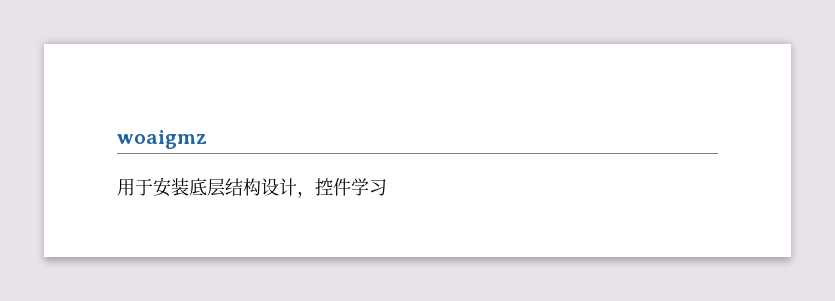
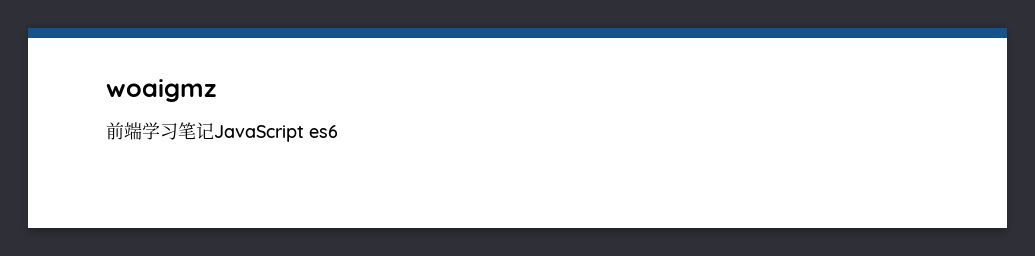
- 用于安装底层结构设计，控件学习
+ 前端学习笔记JavaScript es6

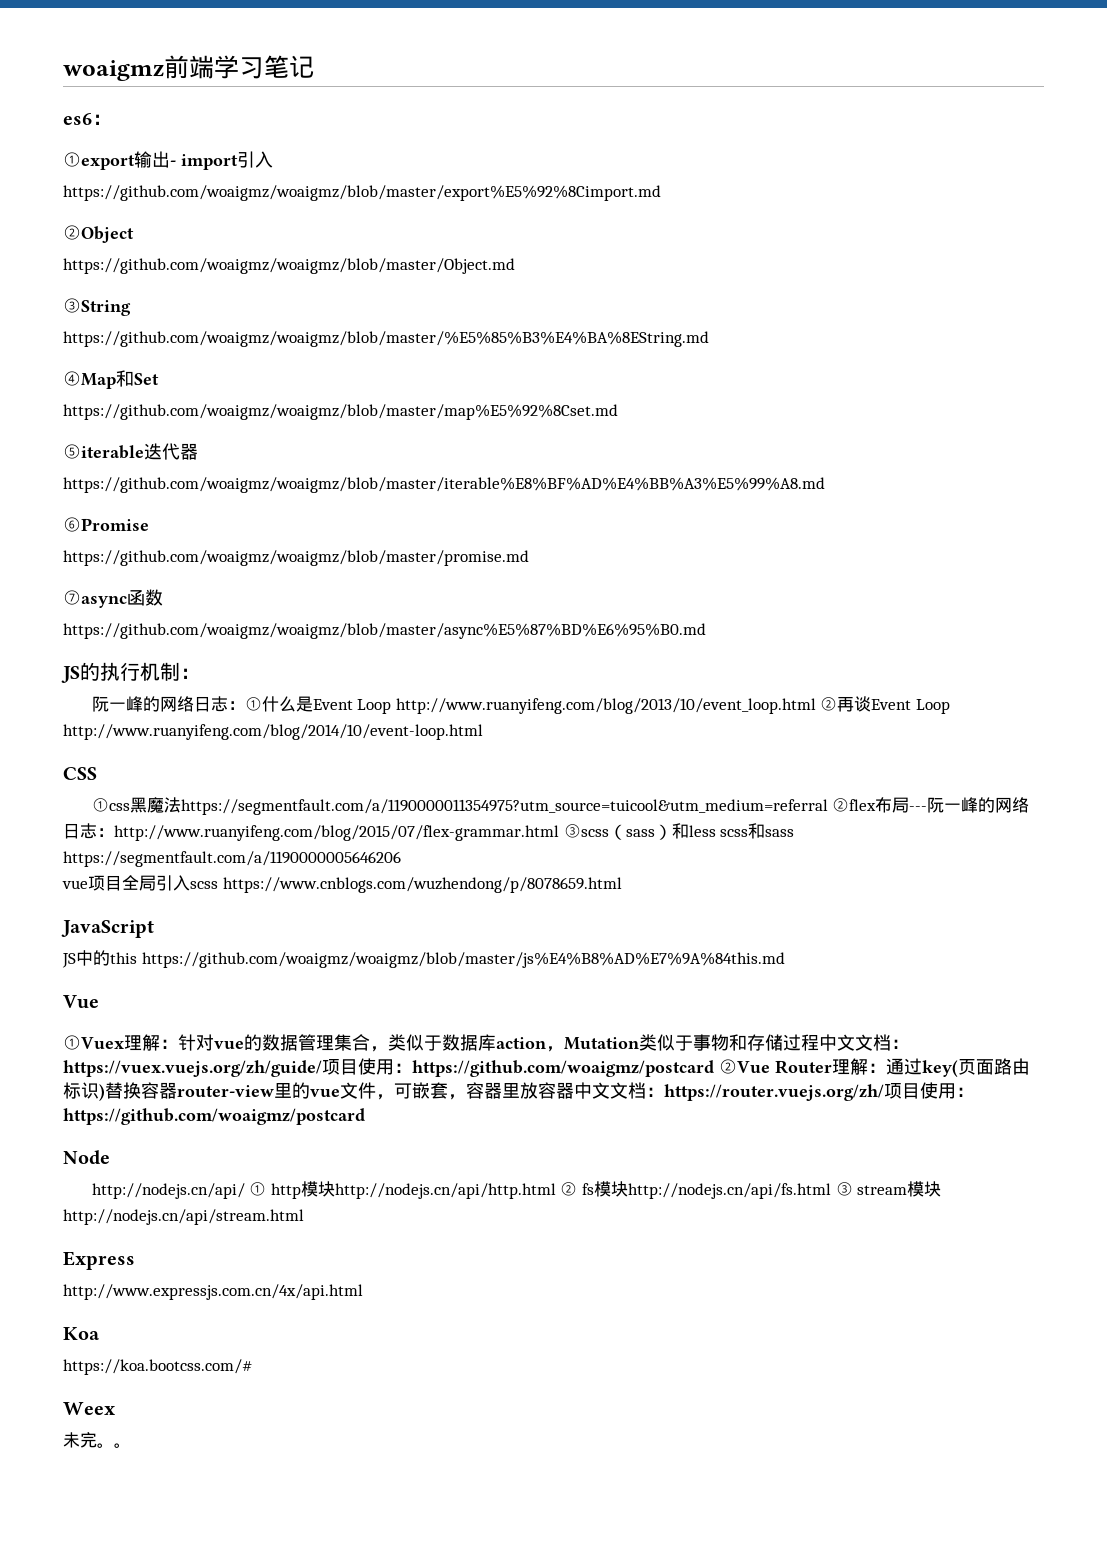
- woaigmz
- 前端学习笔记JavaScript es6
+ woaigmz前端学习笔记
+ es6：
+ ①export输出- import引入
+ https://github.com/woaigmz/woaigmz/blob/master/export%E5%92%8Cimport.md
+ ②Object
+ https://github.com/woaigmz/woaigmz/blob/master/Object.md
+ ③String
+ https://github.com/woaigmz/woaigmz/blob/master/%E5%85%B3%E4%BA%8EString.md
+ ④Map和Set
+ https://github.com/woaigmz/woaigmz/blob/master/map%E5%92%8Cset.md
+ ⑤iterable迭代器
+ https://github.com/woaigmz/woaigmz/blob/master/iterable%E8%BF%AD%E4%BB%A3%E5%99%A8.md
+ ⑥Promise
+ https://github.com/woaigmz/woaigmz/blob/master/promise.md
+ ⑦async函数
+ https://github.com/woaigmz/woaigmz/blob/master/async%E5%87%BD%E6%95%B0.md
+ JS的执行机制：
+ 阮一峰的网络日志：①什么是Event Loop http://www.ruanyifeng.com/blog/2013/10/event_loop.html ②再谈Event Loop http://www.ruanyifeng.com/blog/2014/10/event-loop.html
+ CSS
+ ①css黑魔法https://segmentfault.com/a/1190000011354975?utm_source=tuicool&utm_medium=referral ②flex布局---阮一峰的网络日志：http://www.ruanyifeng.com/blog/2015/07/flex-grammar.html ③scss（sass）和less scss和sass https://segmentfault.com/a/1190000005646206
+ vue项目全局引入scss https://www.cnblogs.com/wuzhendong/p/8078659.html
+ JavaScript
+ JS中的this https://github.com/woaigmz/woaigmz/blob/master/js%E4%B8%AD%E7%9A%84this.md
+ Vue
+ ①Vuex理解：针对vue的数据管理集合，类似于数据库action，Mutation类似于事物和存储过程中文文档：https://vuex.vuejs.org/zh/guide/项目使用：https://github.com/woaigmz/postcard ②Vue Router理解：通过key(页面路由标识)替换容器router-view里的vue文件，可嵌套，容器里放容器中文文档：https://router.vuejs.org/zh/项目使用：https://github.com/woaigmz/postcard
+ Node
+ http://nodejs.cn/api/ ① http模块http://nodejs.cn/api/http.html ② fs模块http://nodejs.cn/api/fs.html ③ stream模块http://nodejs.cn/api/stream.html
+ Express
+ http://www.expressjs.com.cn/4x/api.html
+ Koa
+ https://koa.bootcss.com/#
+ Weex
+ 未完。。

